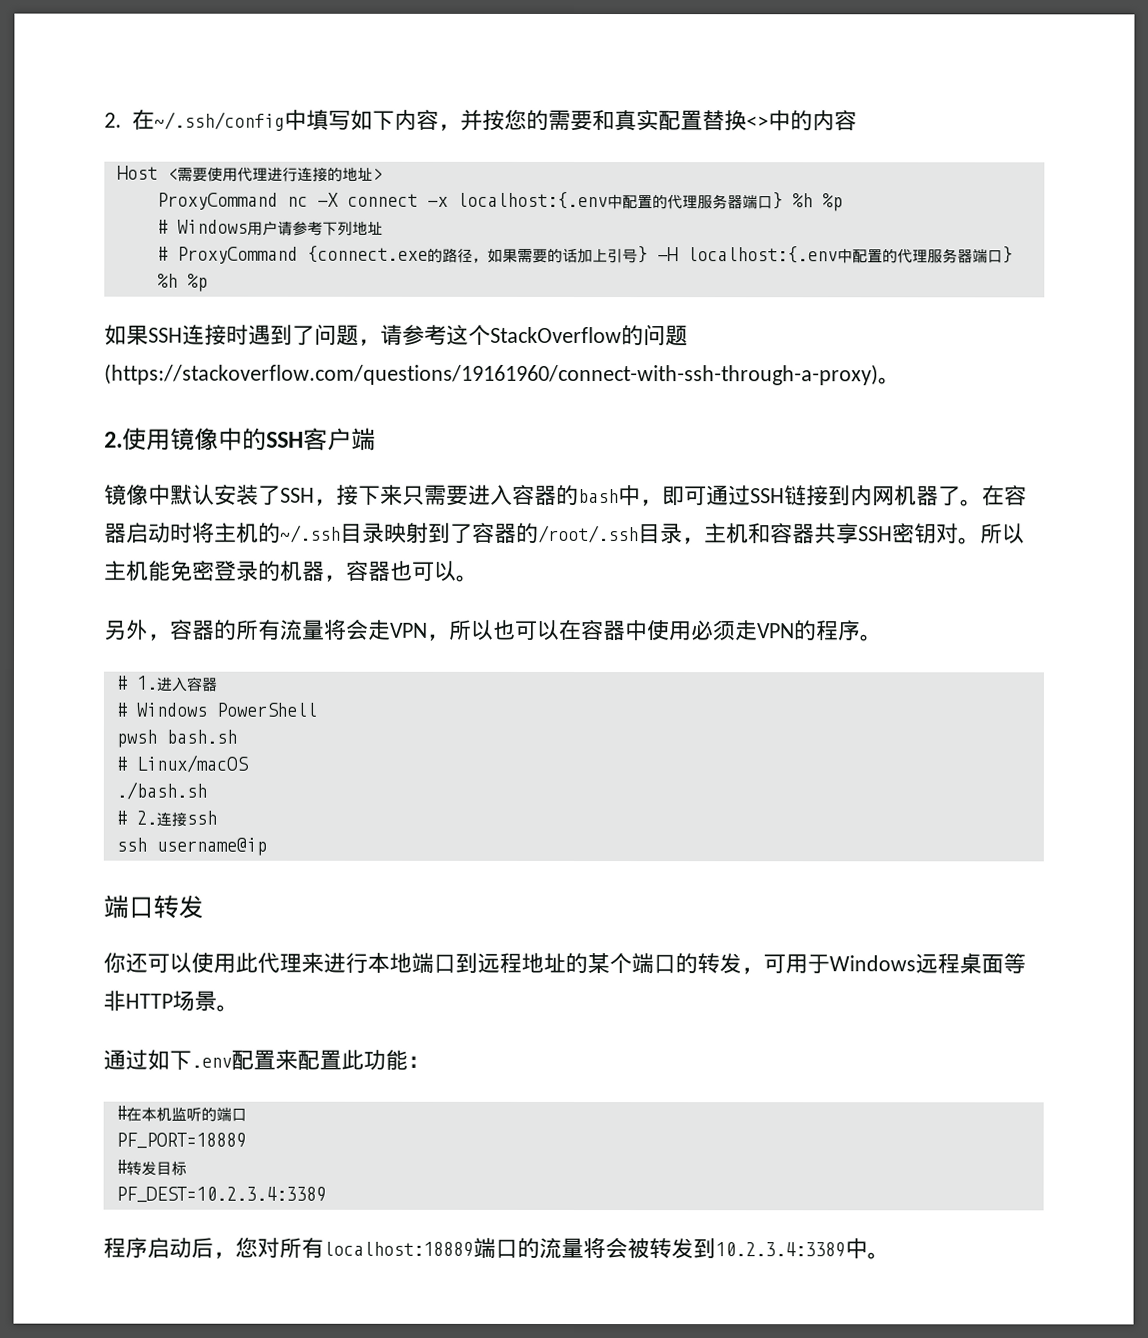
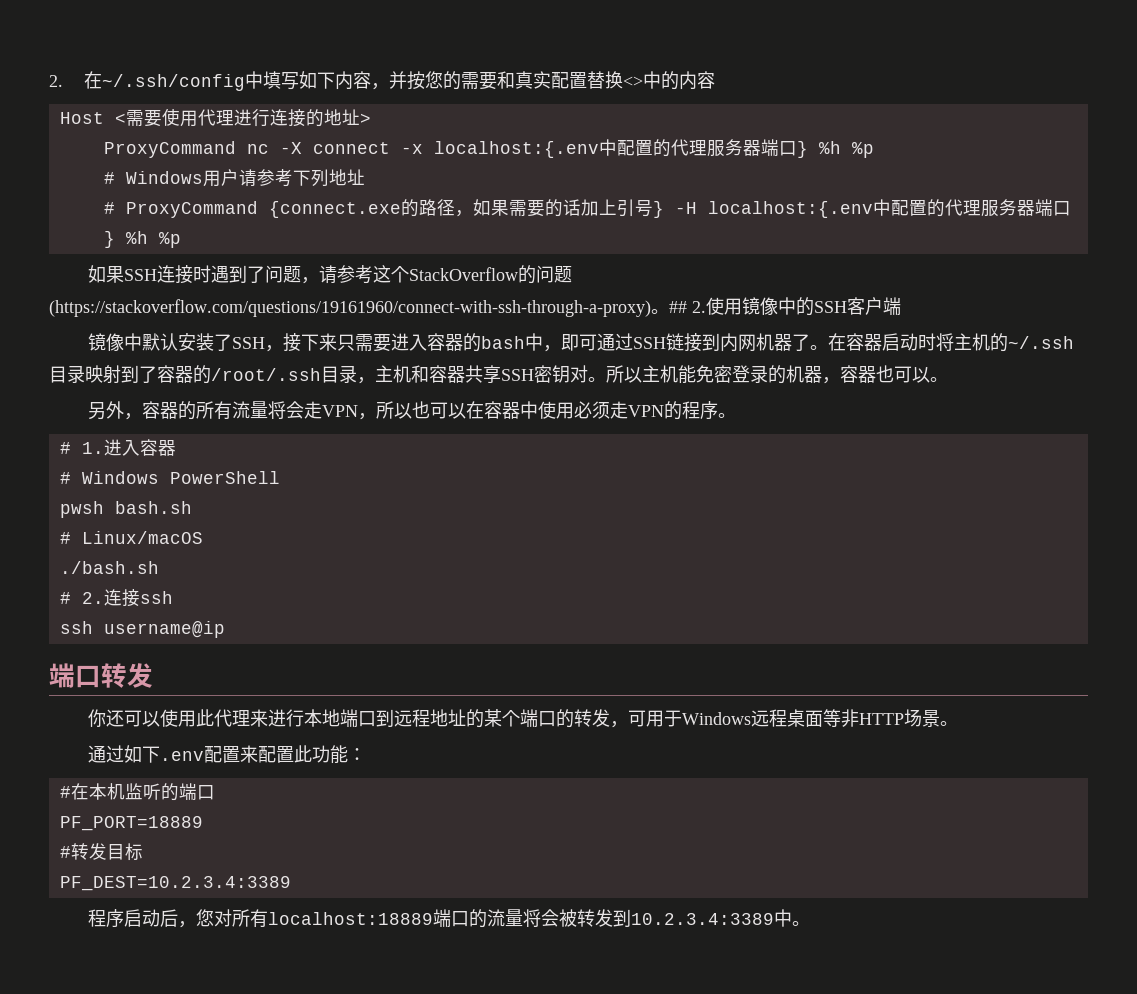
- 如果SSH连接时遇到了问题，请参考这个StackOverflow的问题(https://stackoverflow.com/questions/19161960/connect-with-ssh-through-a-proxy)。
- 2.使用镜像中的SSH客户端
+ 如果SSH连接时遇到了问题，请参考这个StackOverflow的问题(https://stackoverflow.com/questions/19161960/connect-with-ssh-through-a-proxy)。## 2.使用镜像中的SSH客户端

